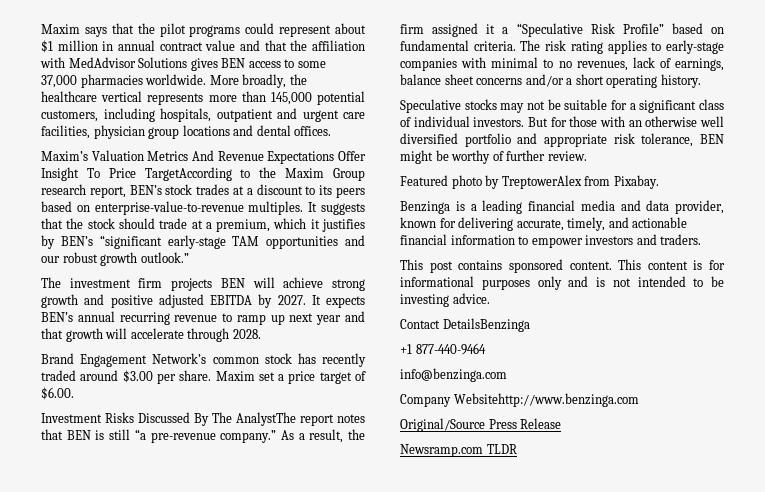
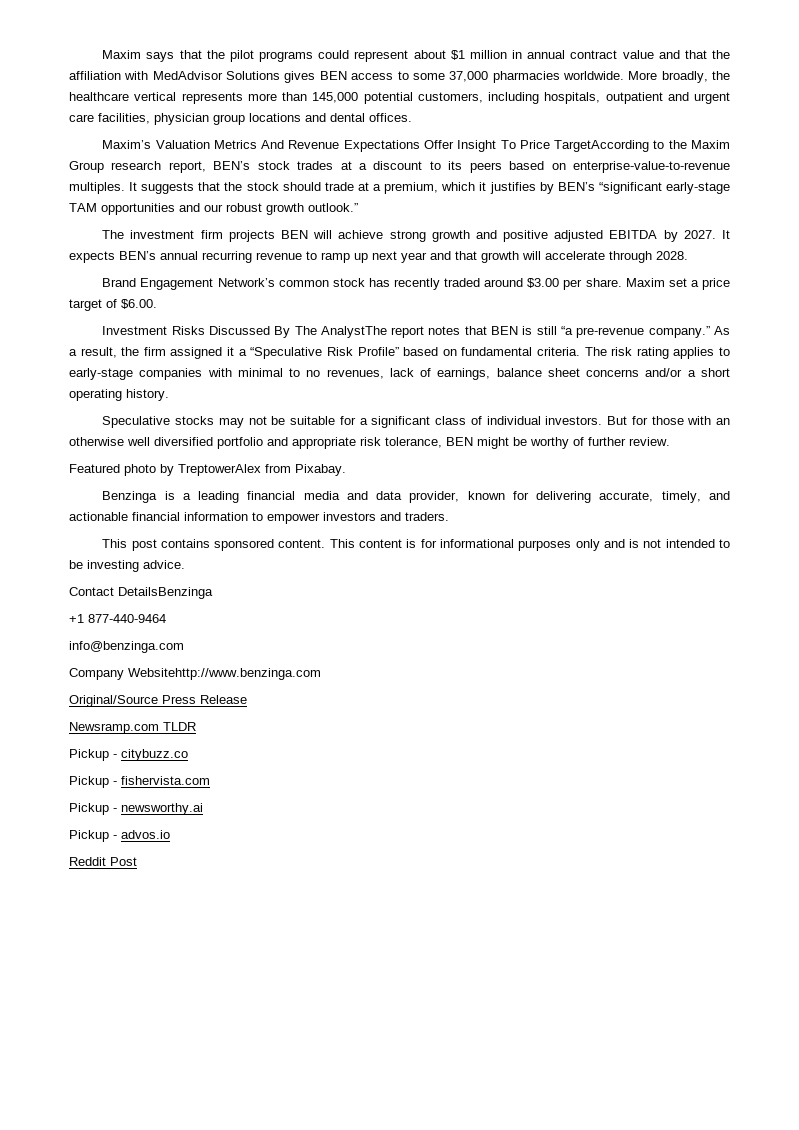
+ Pickup - citybuzz.co
+ Pickup - fishervista.com
+ Pickup - newsworthy.ai
+ Pickup - advos.io
+ Reddit Post

